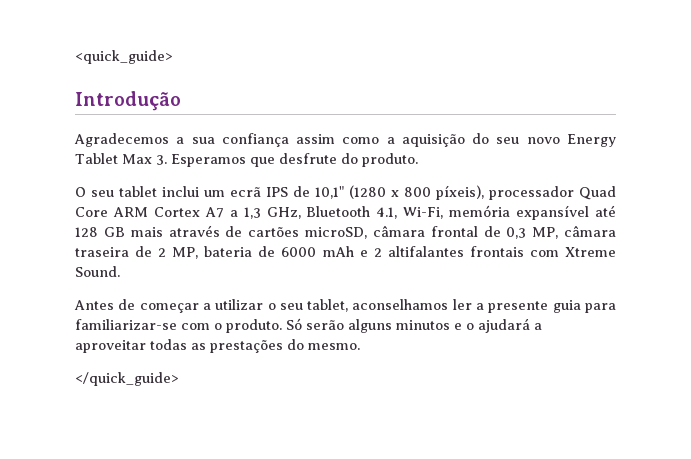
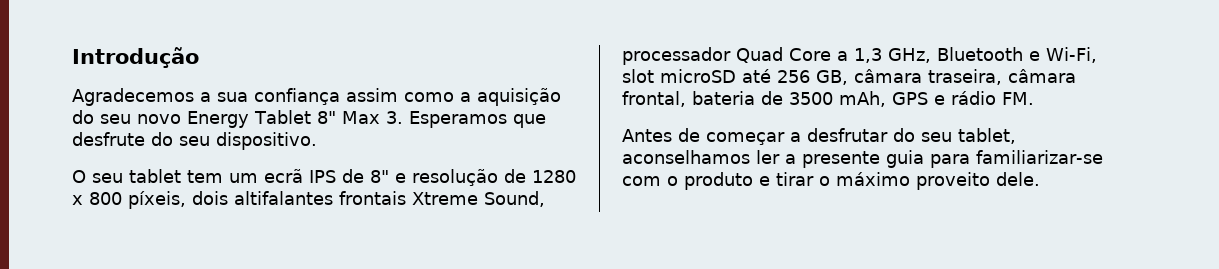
- <quick_guide>
- Agradecemos a sua confiança assim como a aquisição do seu novo Energy Tablet Max 3. Esperamos que desfrute do produto.
+ Agradecemos a sua confiança assim como a aquisição do seu novo Energy Tablet 8" Max 3. Esperamos que desfrute do seu dispositivo.
- O seu tablet inclui um ecrã IPS de 10,1" (1280 x 800 píxeis), processador Quad Core ARM Cortex A7 a 1,3 GHz, Bluetooth 4.1, Wi-Fi, memória expansível até 128 GB mais através de cartões microSD, câmara frontal de 0,3 MP, câmara traseira de 2 MP, bateria de 6000 mAh e 2 altifalantes frontais com Xtreme Sound.
+ O seu tablet tem um ecrã IPS de 8" e resolução de 1280 x 800 píxeis, dois altifalantes frontais Xtreme Sound, processador Quad Core a 1,3 GHz, Bluetooth e Wi-Fi, slot microSD até 256 GB, câmara traseira, câmara frontal, bateria de 3500 mAh, GPS e rádio FM.
- Antes de começar a utilizar o seu tablet, aconselhamos ler a presente guia para familiarizar-se com o produto. Só serão alguns minutos e o ajudará a aproveitar todas as prestações do mesmo.
- </quick_guide>
+ Antes de começar a desfrutar do seu tablet, aconselhamos ler a presente guia para familiarizar-se com o produto e tirar o máximo proveito dele.

